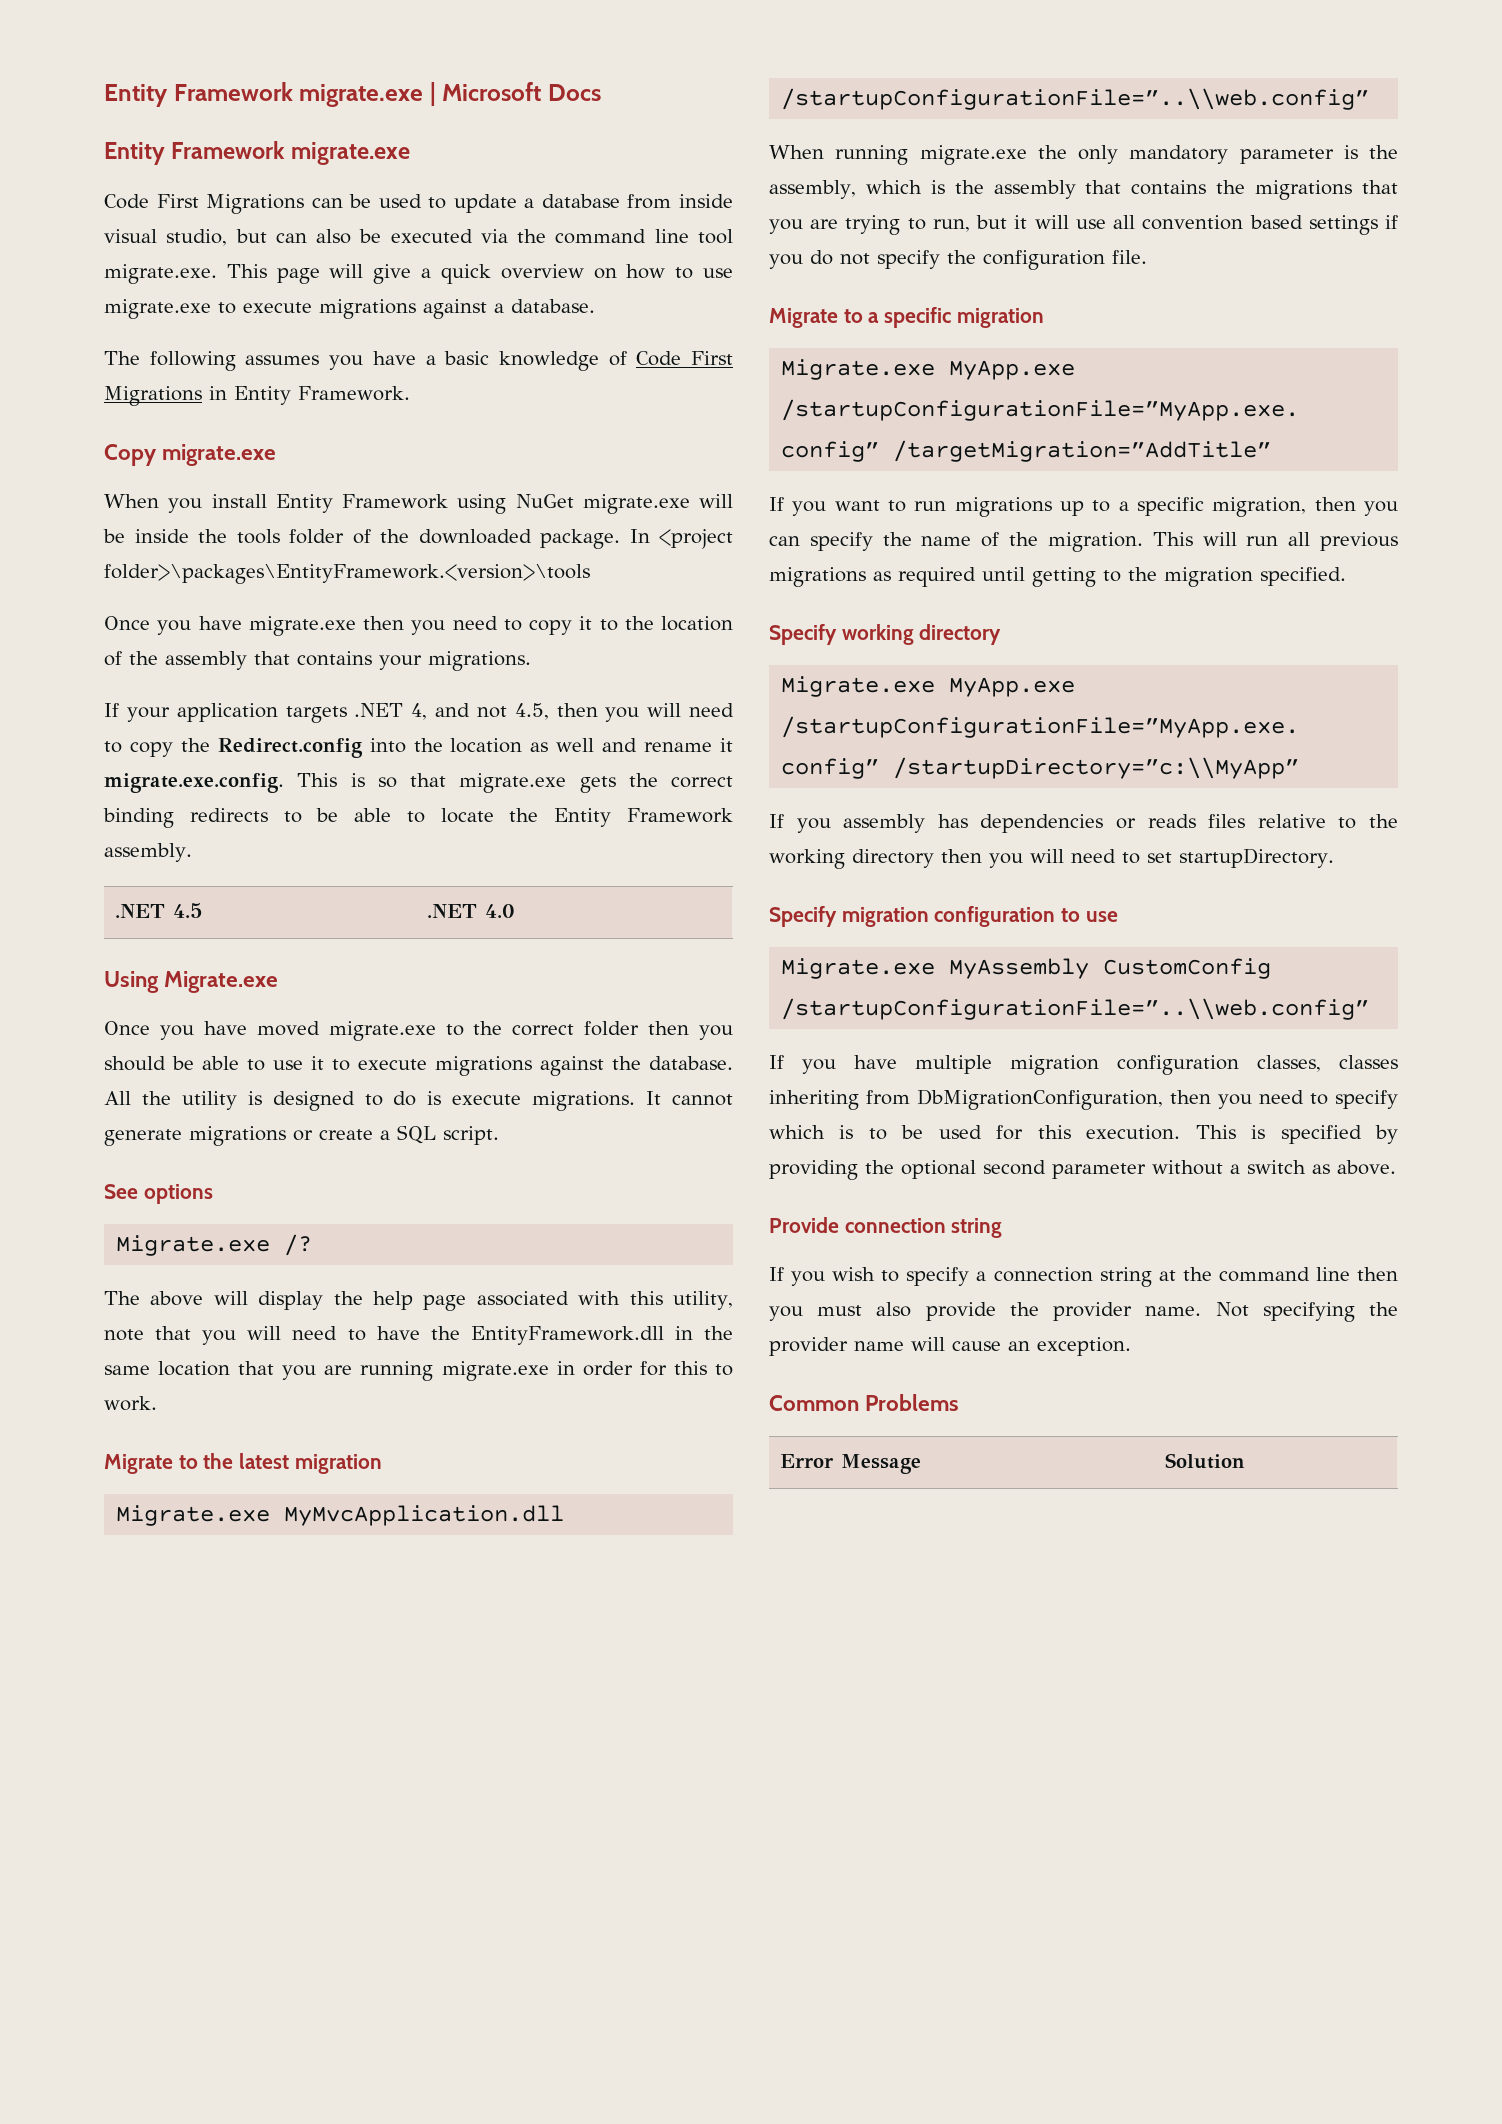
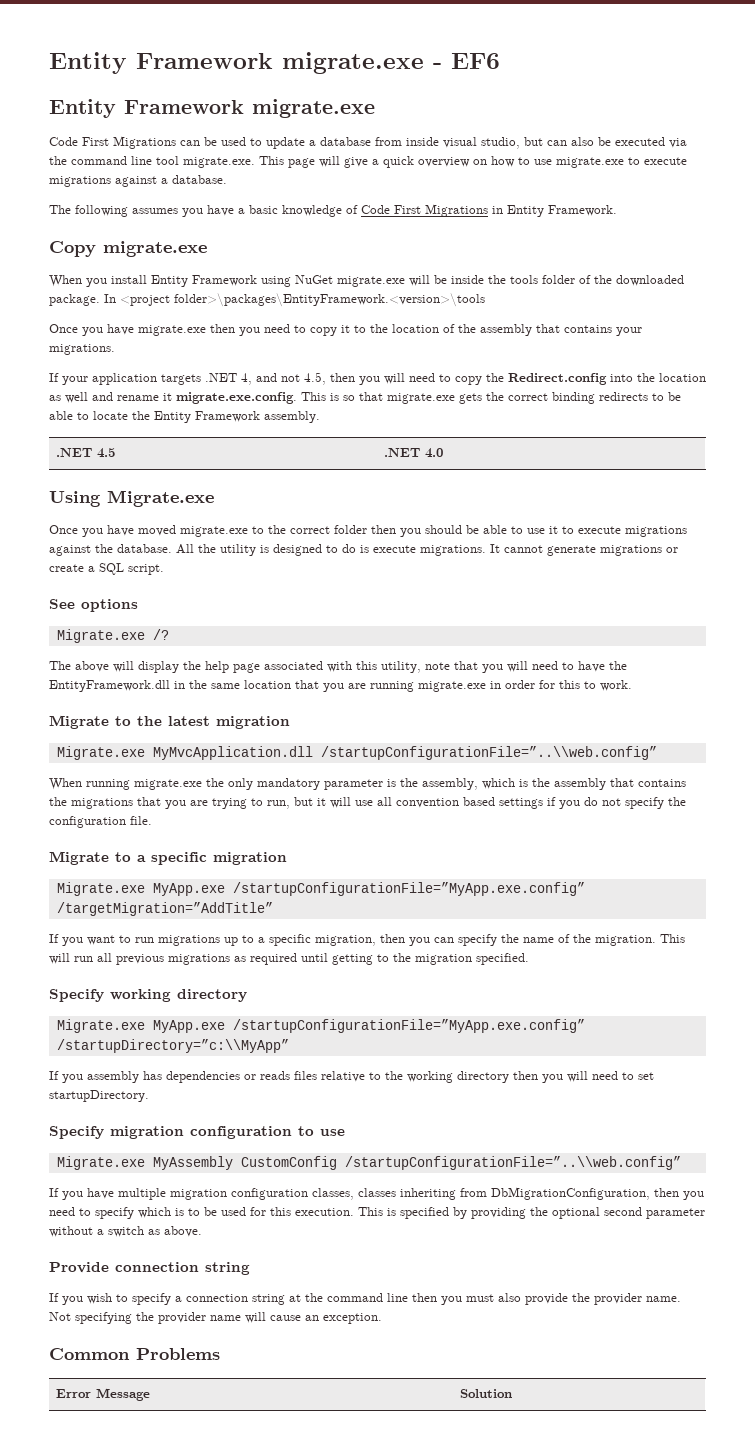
- Entity Framework migrate.exe | Microsoft Docs
+ Entity Framework migrate.exe - EF6

